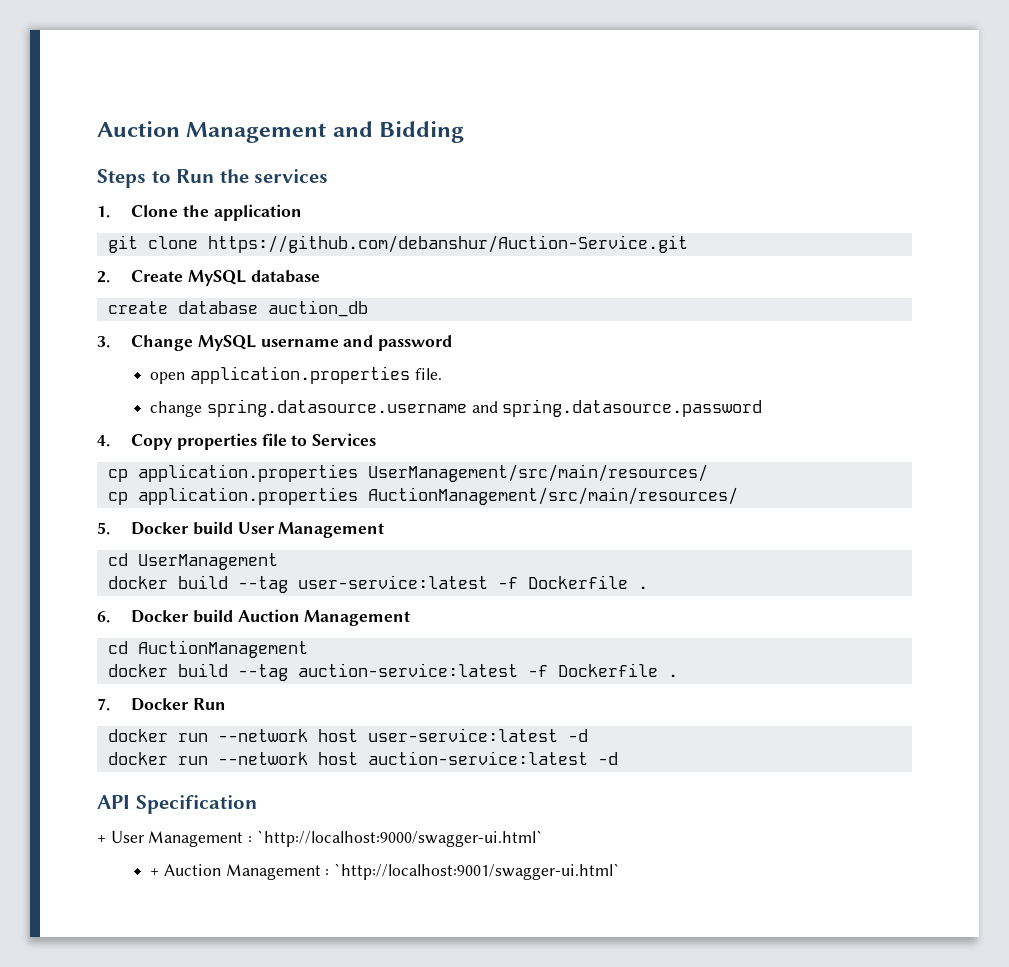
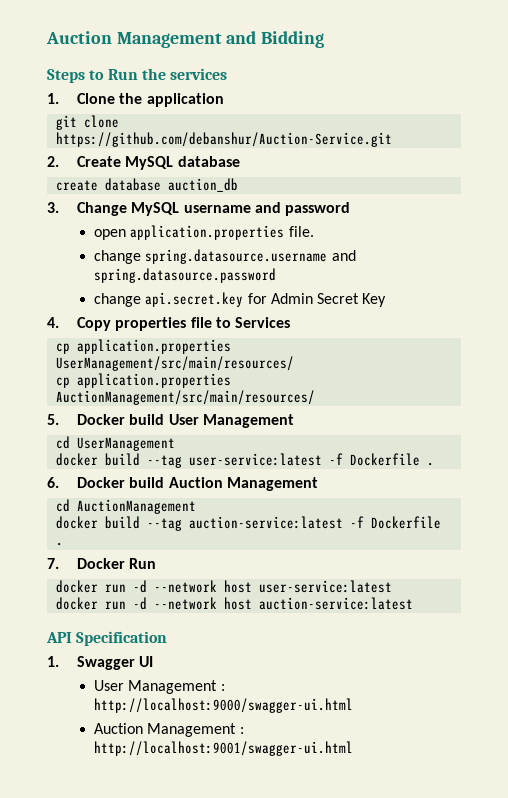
+ change api.secret.key for Admin Secret Key
- docker run --network host user-service:latest -d
- docker run --network host auction-service:latest -d
+ docker run -d --network host user-service:latest
+ docker run -d --network host auction-service:latest
- + User Management : `http://localhost:9000/swagger-ui.html`
- + Auction Management : `http://localhost:9001/swagger-ui.html`
+ 1. Swagger UI
+ User Management : http://localhost:9000/swagger-ui.html
+ Auction Management : http://localhost:9001/swagger-ui.html

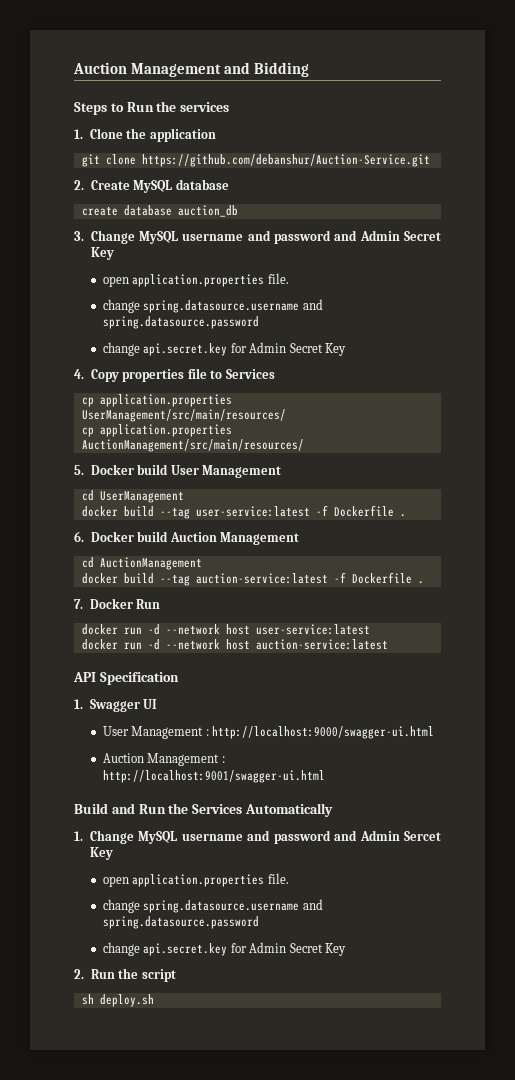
- 3. Change MySQL username and password
+ 3. Change MySQL username and password and Admin Secret Key
+ Build and Run the Services Automatically
+ 1. Change MySQL username and password and Admin Sercet Key
+ open application.properties file.
+ change spring.datasource.username and spring.datasource.password
+ change api.secret.key for Admin Secret Key
+ 2. Run the script
+ sh deploy.sh

